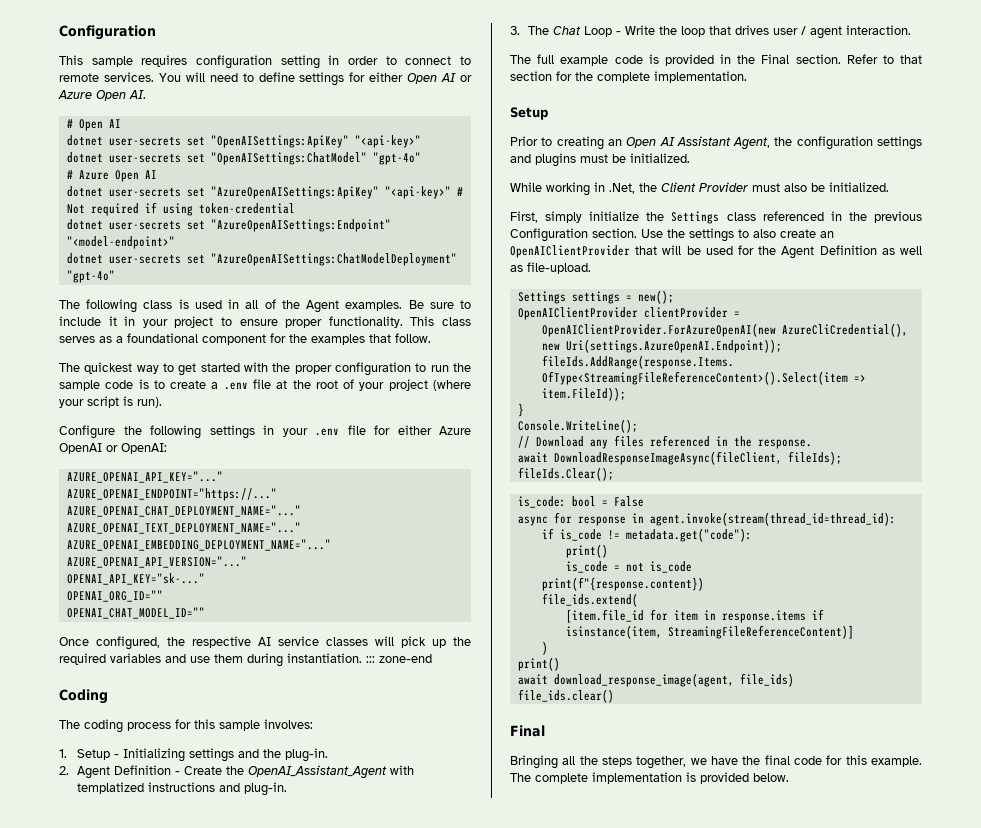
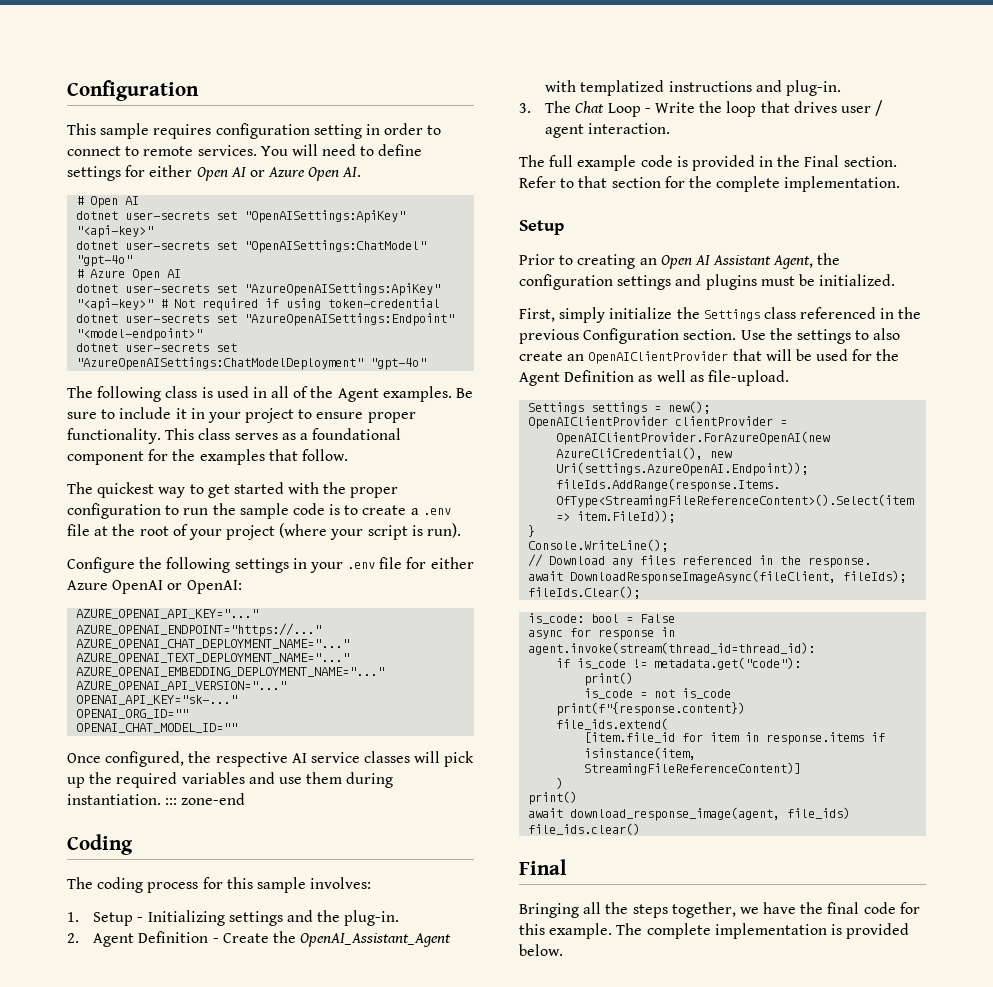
- While working in .Net, the Client Provider must also be initialized.

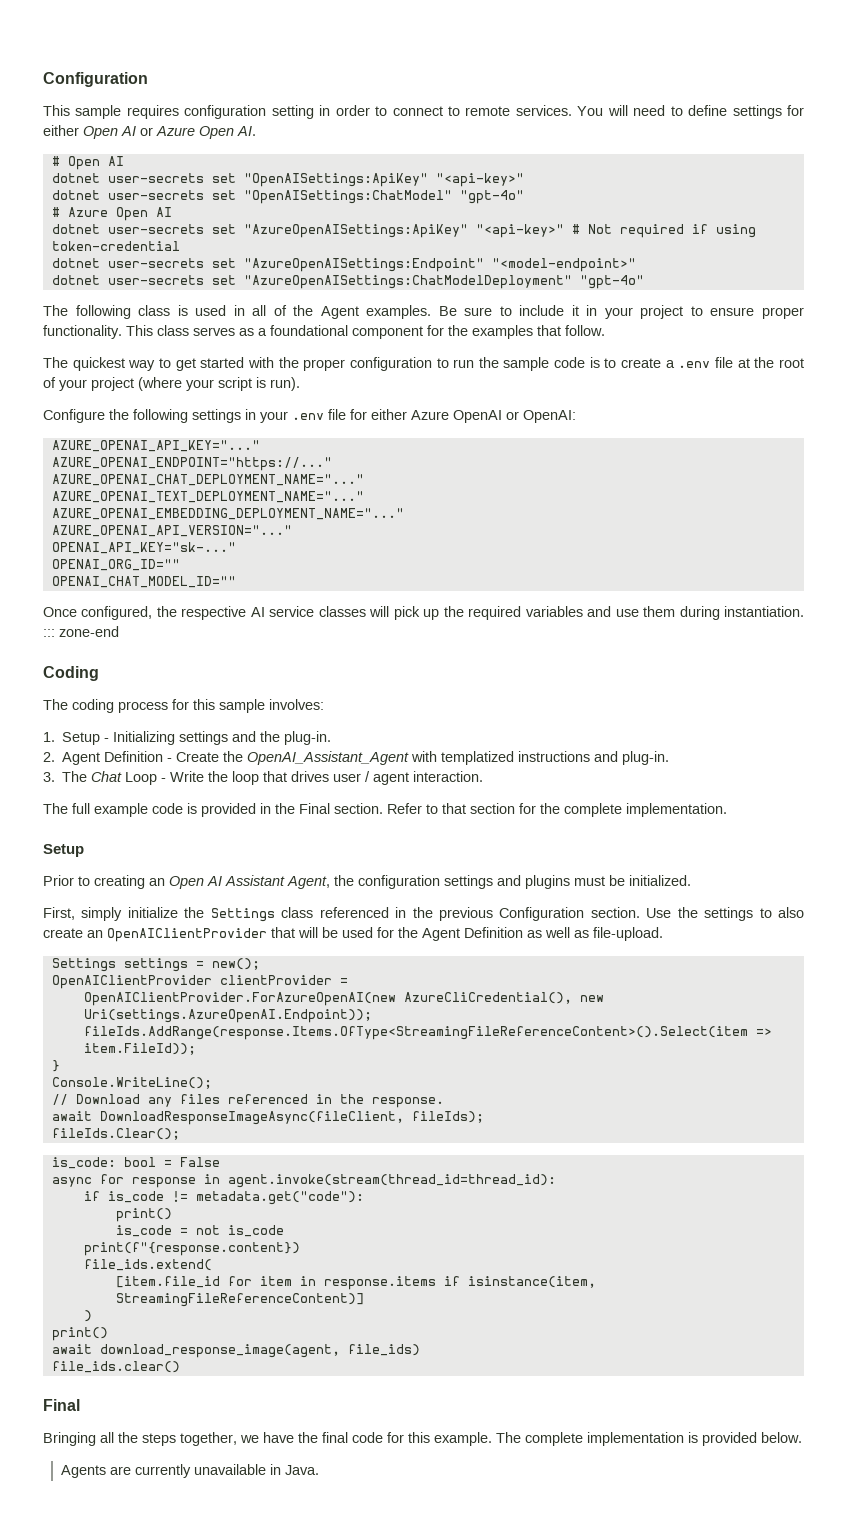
+ Agents are currently unavailable in Java.

